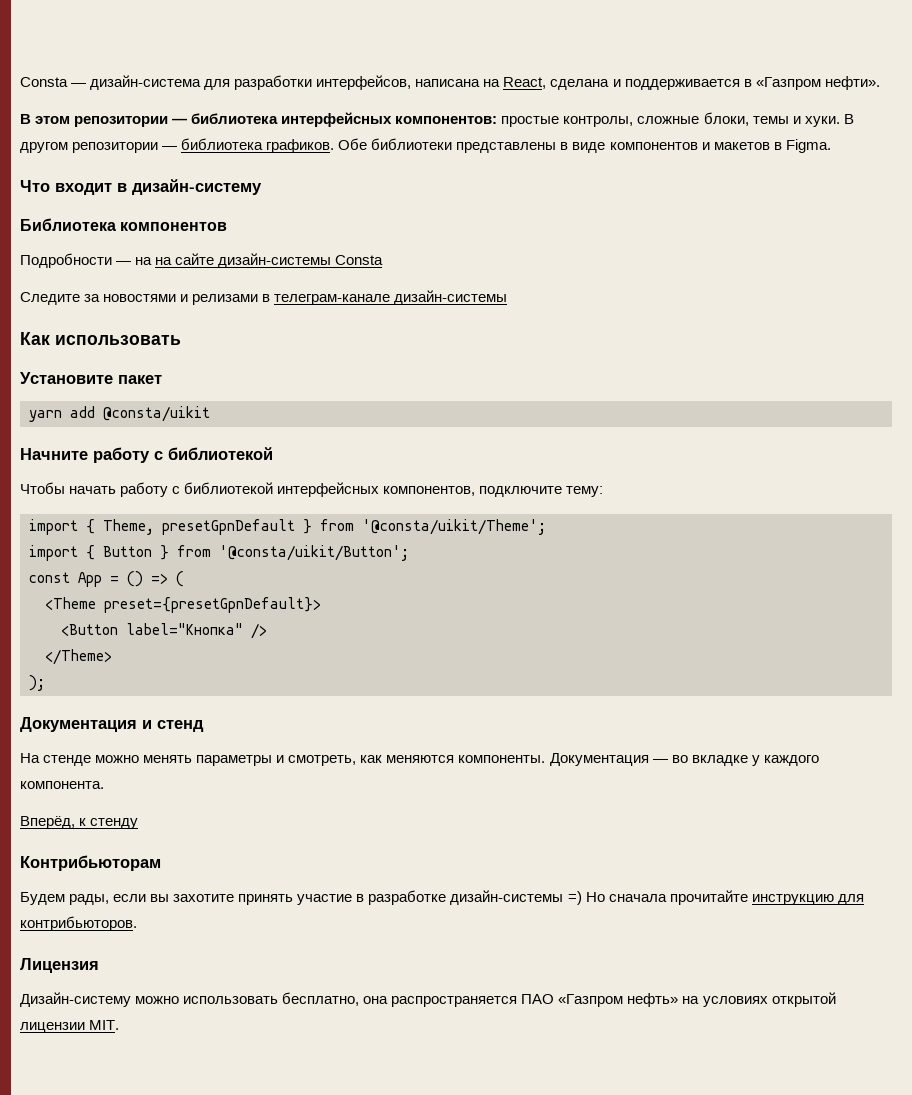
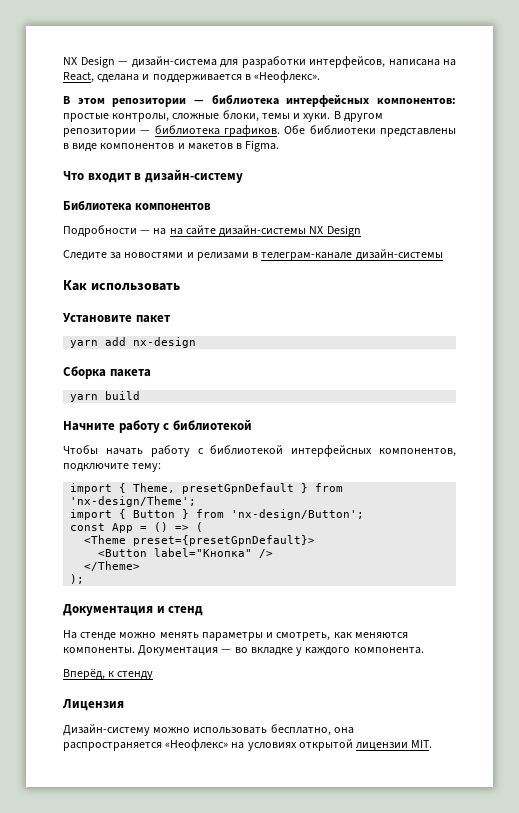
- Consta — дизайн-система для разработки интерфейсов, написана на React, сделана и поддерживается в «Газпром нефти».
+ NX Design — дизайн-система для разработки интерфейсов, написана на React, сделана и поддерживается в «Неофлекс».
- Подробности — на на сайте дизайн-системы Consta
+ Подробности — на на сайте дизайн-системы NX Design
- yarn add @consta/uikit
+ yarn add nx-design
+ Сборка пакета
+ yarn build
- import { Theme, presetGpnDefault } from '@consta/uikit/Theme';
+ import { Theme, presetGpnDefault } from 'nx-design/Theme';
- import { Button } from '@consta/uikit/Button';
+ import { Button } from 'nx-design/Button';
- Контрибьюторам
- Будем рады, если вы захотите принять участие в разработке дизайн-системы =) Но сначала прочитайте инструкцию для контрибьюторов.
- Дизайн-систему можно использовать бесплатно, она распространяется ПАО «Газпром нефть» на условиях открытой лицензии MIT.
+ Дизайн-систему можно использовать бесплатно, она распространяется «Неофлекс» на условиях открытой лицензии MIT.

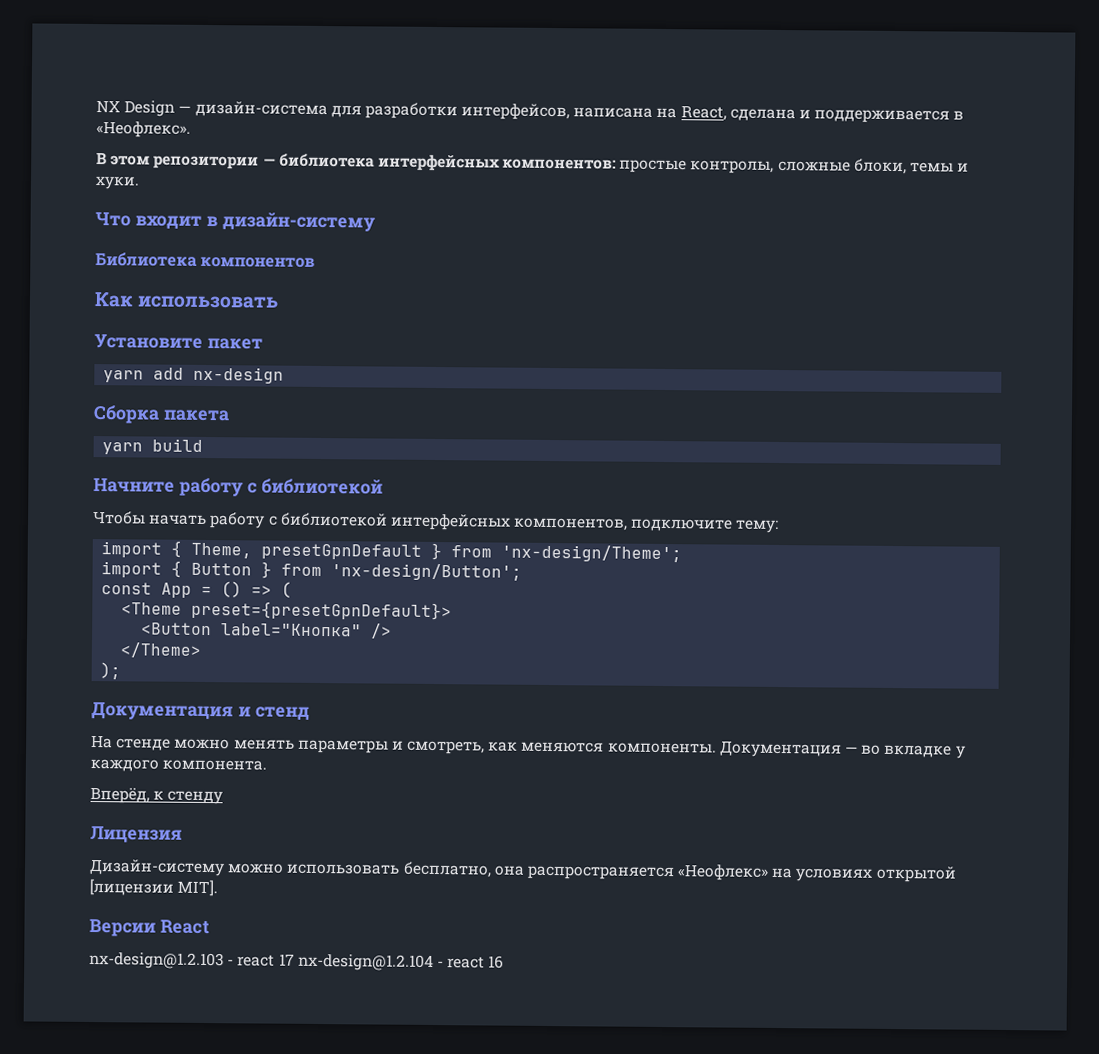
- В другом репозитории — библиотека графиков. Обе библиотеки представлены в виде компонентов и макетов в Figma.
- Подробности — на на сайте дизайн-системы NX Design
- Следите за новостями и релизами в телеграм-канале дизайн-системы
- Дизайн-систему можно использовать бесплатно, она распространяется «Неофлекс» на условиях открытой лицензии MIT.
+ Дизайн-систему можно использовать бесплатно, она распространяется «Неофлекс» на условиях открытой [лицензии MIT].
+ Версии React
+ nx-design@1.2.103 - react 17 nx-design@1.2.104 - react 16

